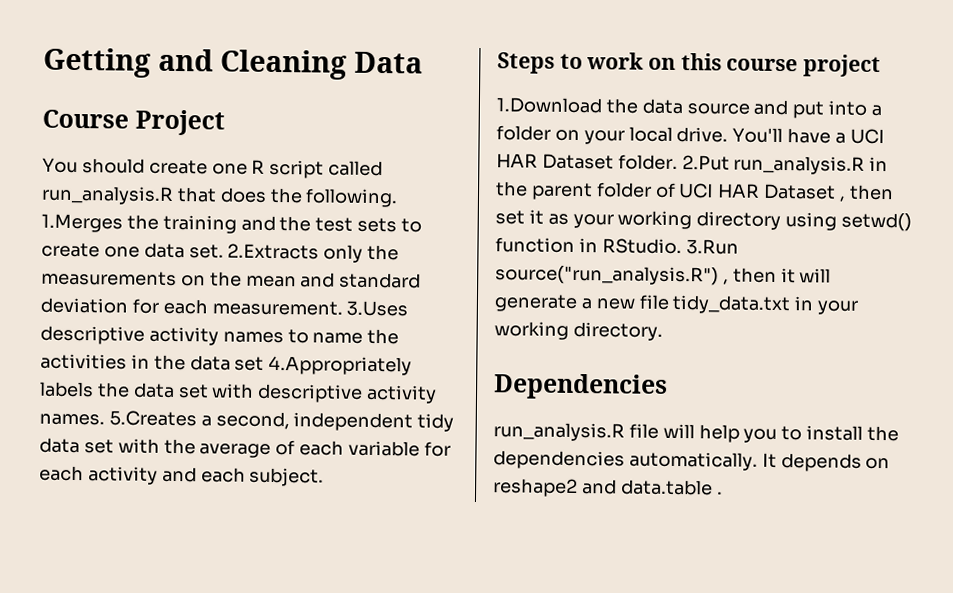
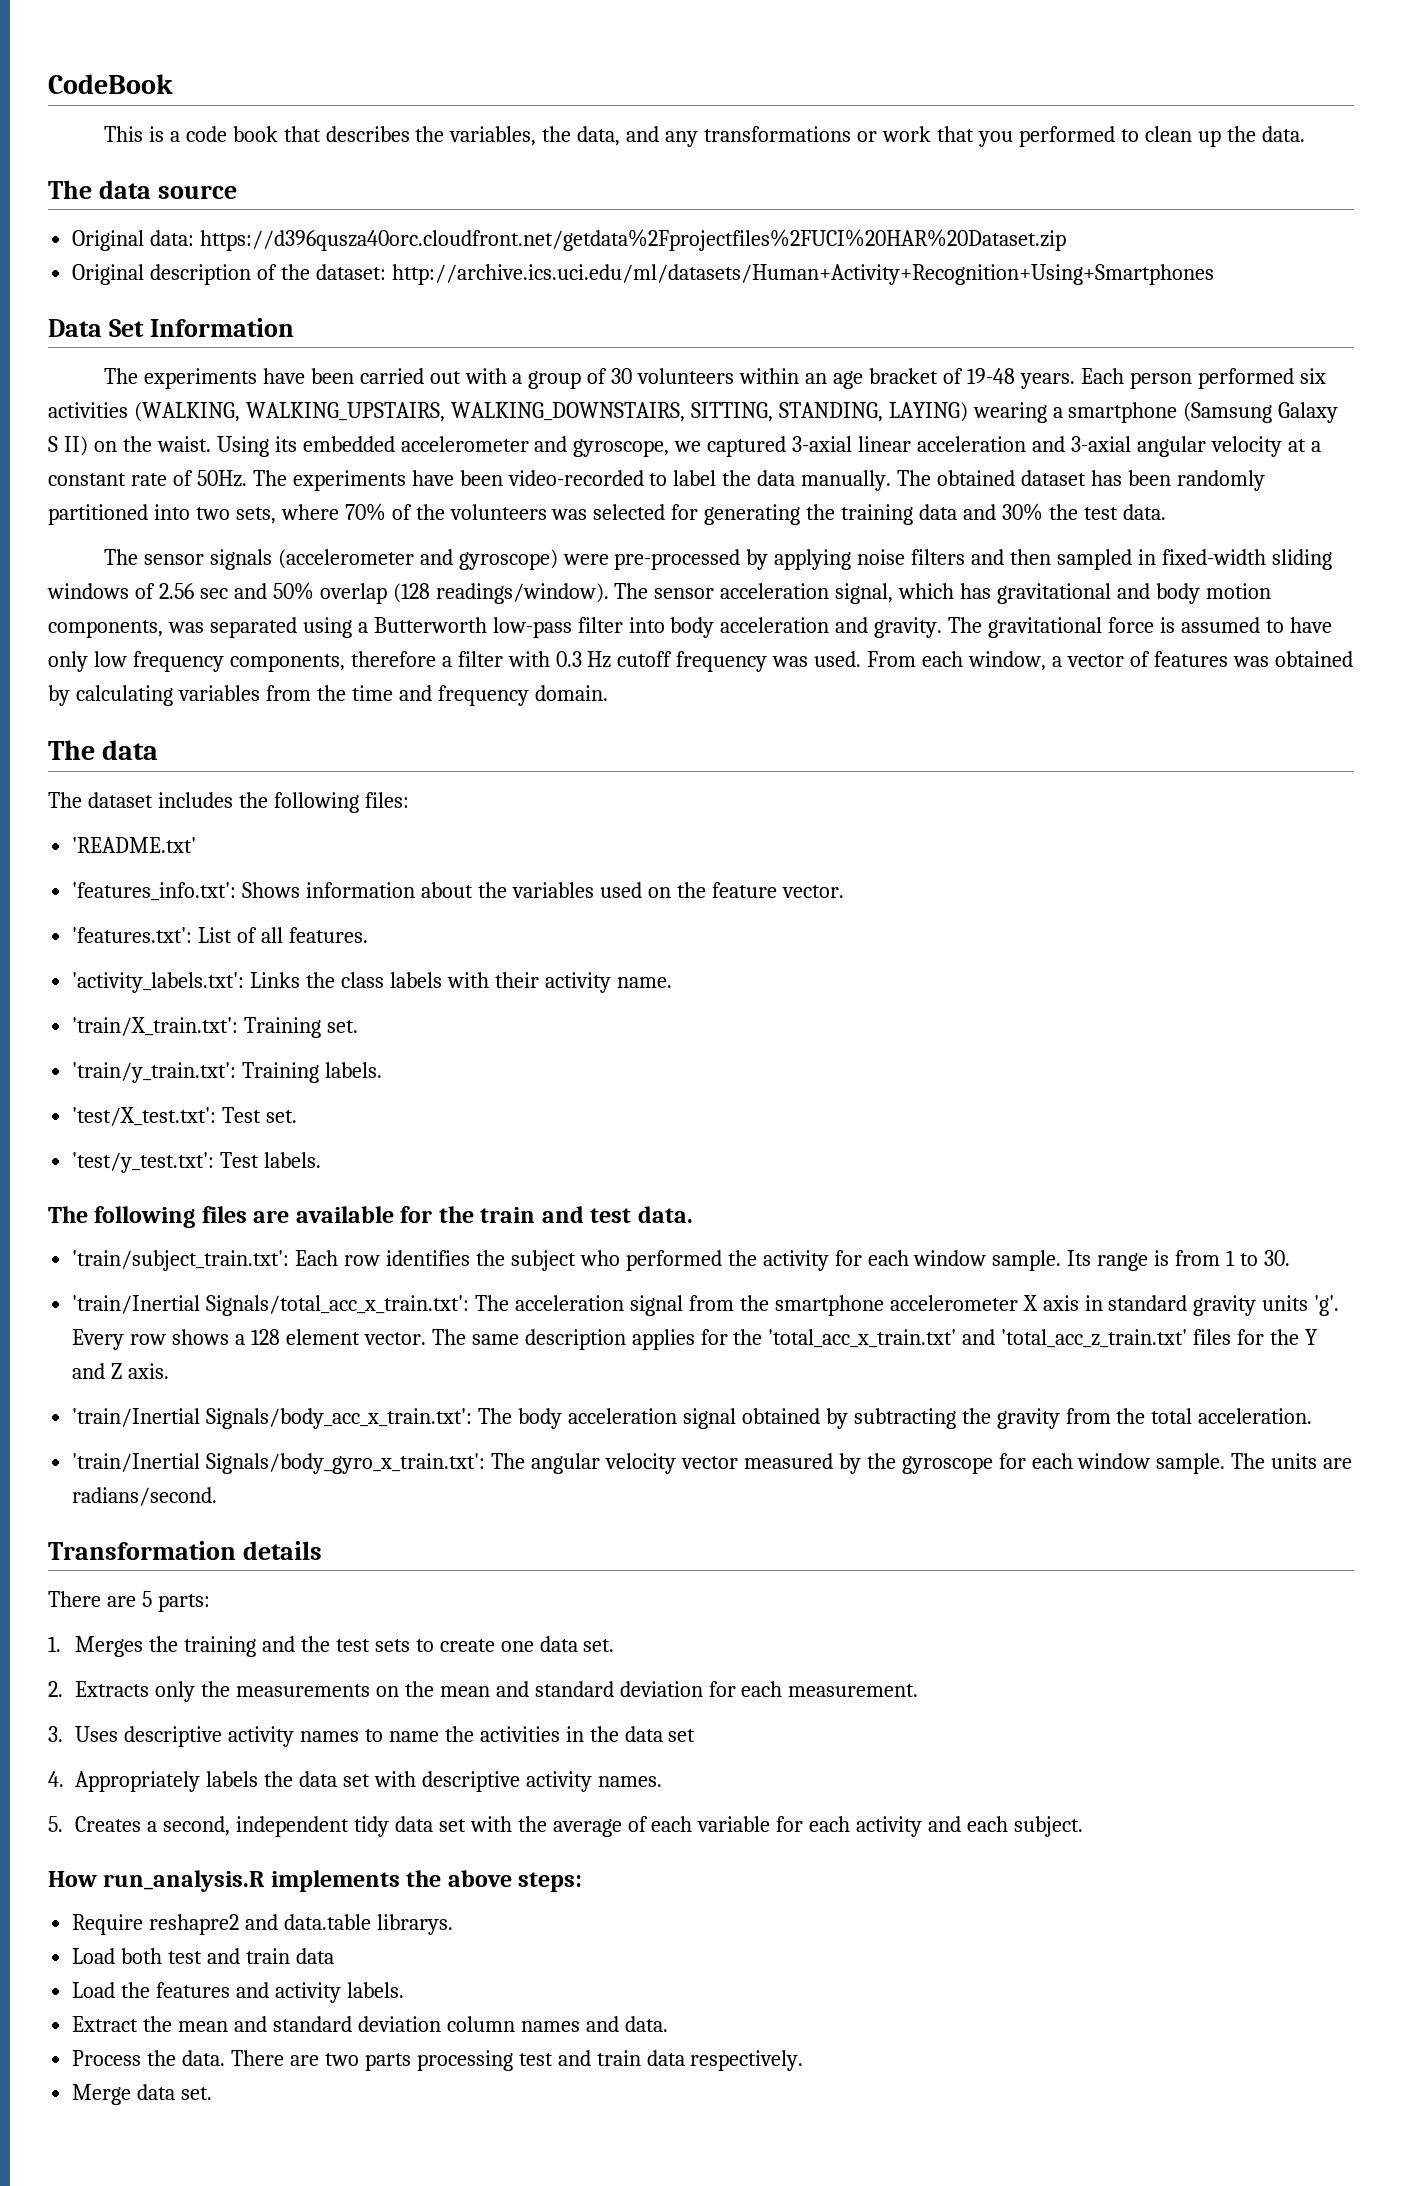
- Getting and Cleaning Data
- Course Project
- You should create one R script called run_analysis.R that does the following. 1.Merges the training and the test sets to create one data set. 2.Extracts only the measurements on the mean and standard deviation for each measurement. 3.Uses descriptive activity names to name the activities in the data set 4.Appropriately labels the data set with descriptive activity names. 5.Creates a second, independent tidy data set with the average of each variable for each activity and each subject.
+ CodeBook
+ This is a code book that describes the variables, the data, and any transformations or work that you performed to clean up the data.
+ The data source
+ Original data: https://d396qusza40orc.cloudfront.net/getdata%2Fprojectfiles%2FUCI%20HAR%20Dataset.zip
+ Original description of the dataset: http://archive.ics.uci.edu/ml/datasets/Human+Activity+Recognition+Using+Smartphones
+ Data Set Information
+ The experiments have been carried out with a group of 30 volunteers within an age bracket of 19-48 years. Each person performed six activities (WALKING, WALKING_UPSTAIRS, WALKING_DOWNSTAIRS, SITTING, STANDING, LAYING) wearing a smartphone (Samsung Galaxy S II) on the waist. Using its embedded accelerometer and gyroscope, we captured 3-axial linear acceleration and 3-axial angular velocity at a constant rate of 50Hz. The experiments have been video-recorded to label the data manually. The obtained dataset has been randomly partitioned into two sets, where 70% of the volunteers was selected for generating the training data and 30% the test data.
+ The sensor signals (accelerometer and gyroscope) were pre-processed by applying noise filters and then sampled in fixed-width sliding windows of 2.56 sec and 50% overlap (128 readings/window). The sensor acceleration signal, which has gravitational and body motion components, was separated using a Butterworth low-pass filter into body acceleration and gravity. The gravitational force is assumed to have only low frequency components, therefore a filter with 0.3 Hz cutoff frequency was used. From each window, a vector of features was obtained by calculating variables from the time and frequency domain.
+ The data
+ The dataset includes the following files:
+ 'README.txt'
+ 'features_info.txt': Shows information about the variables used on the feature vector.
+ 'features.txt': List of all features.
+ 'activity_labels.txt': Links the class labels with their activity name.
+ 'train/X_train.txt': Training set.
+ 'train/y_train.txt': Training labels.
+ 'test/X_test.txt': Test set.
+ 'test/y_test.txt': Test labels.
+ The following files are available for the train and test data.
+ 'train/subject_train.txt': Each row identifies the subject who performed the activity for each window sample. Its range is from 1 to 30.
+ 'train/Inertial Signals/total_acc_x_train.txt': The acceleration signal from the smartphone accelerometer X axis in standard gravity units 'g'. Every row shows a 128 element vector. The same description applies for the 'total_acc_x_train.txt' and 'total_acc_z_train.txt' files for the Y and Z axis.
+ 'train/Inertial Signals/body_acc_x_train.txt': The body acceleration signal obtained by subtracting the gravity from the total acceleration.
+ 'train/Inertial Signals/body_gyro_x_train.txt': The angular velocity vector measured by the gyroscope for each window sample. The units are radians/second.
+ Transformation details
+ There are 5 parts:
+ 1. Merges the training and the test sets to create one data set.
+ 2. Extracts only the measurements on the mean and standard deviation for each measurement.
+ 3. Uses descriptive activity names to name the activities in the data set
+ 4. Appropriately labels the data set with descriptive activity names.
+ 5. Creates a second, independent tidy data set with the average of each variable for each activity and each subject.
- Steps to work on this course project
- 1.Download the data source and put into a folder on your local drive. You'll have a UCI HAR Dataset folder. 2.Put run_analysis.R in the parent folder of UCI HAR Dataset , then set it as your working directory using setwd() function in RStudio. 3.Run source("run_analysis.R") , then it will generate a new file tidy_data.txt in your working directory.
- Dependencies
- run_analysis.R file will help you to install the dependencies automatically. It depends on reshape2 and data.table .
+ How run_analysis.R implements the above steps:
+ Require reshapre2 and data.table librarys.
+ Load both test and train data
+ Load the features and activity labels.
+ Extract the mean and standard deviation column names and data.
+ Process the data. There are two parts processing test and train data respectively.
+ Merge data set.

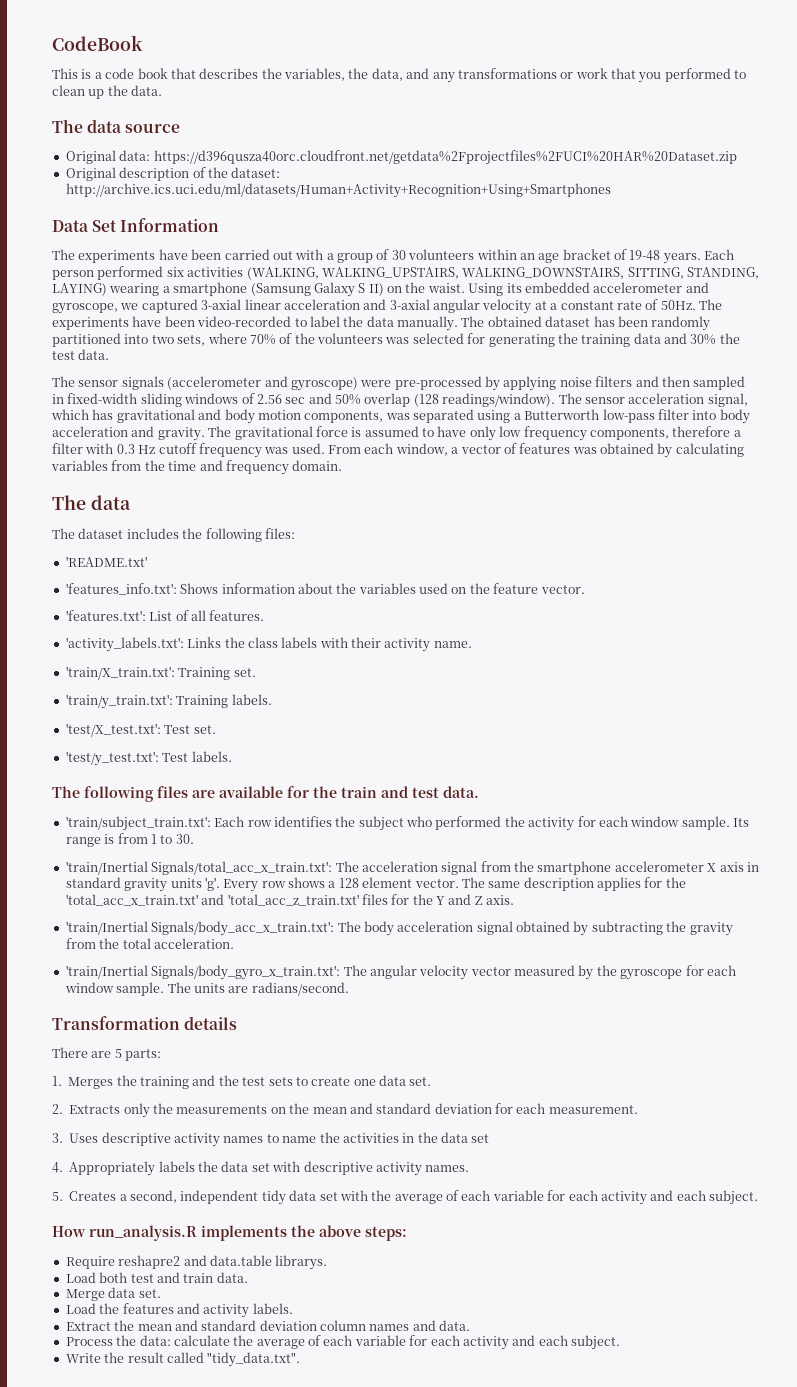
- Load both test and train data
+ Load both test and train data.
+ Merge data set.
- Process the data. There are two parts processing test and train data respectively.
- Merge data set.
+ Process the data: calculate the average of each variable for each activity and each subject.
+ Write the result called "tidy_data.txt".

